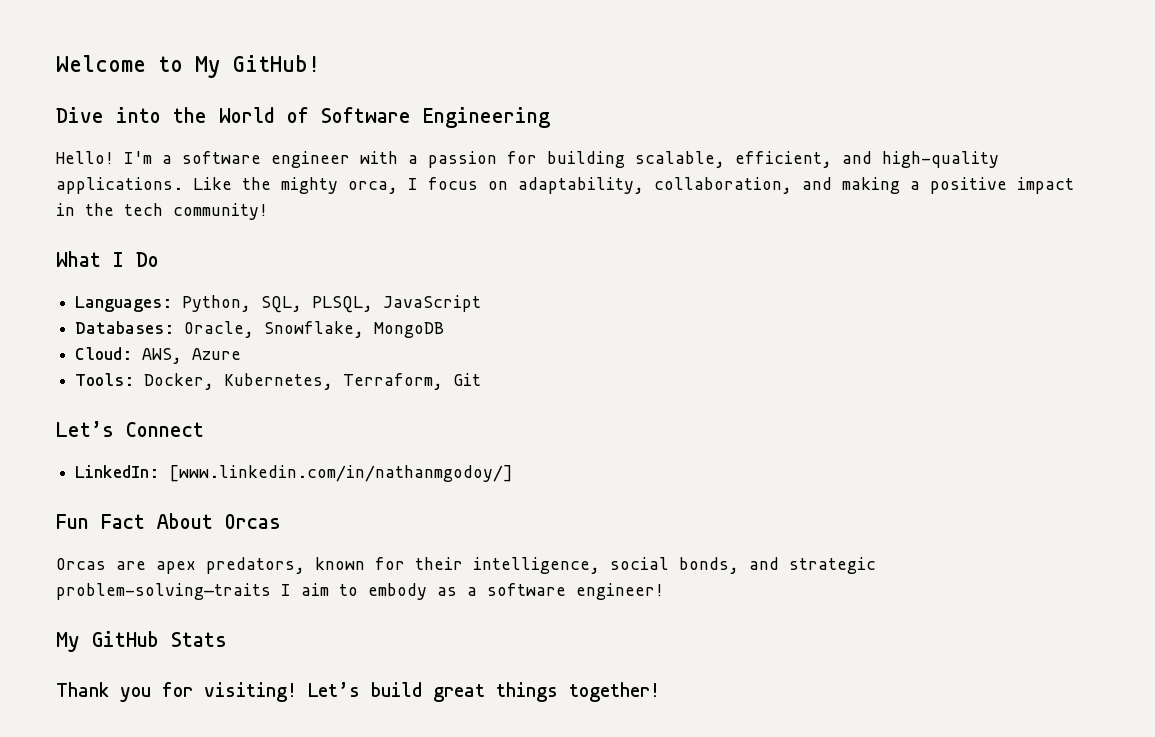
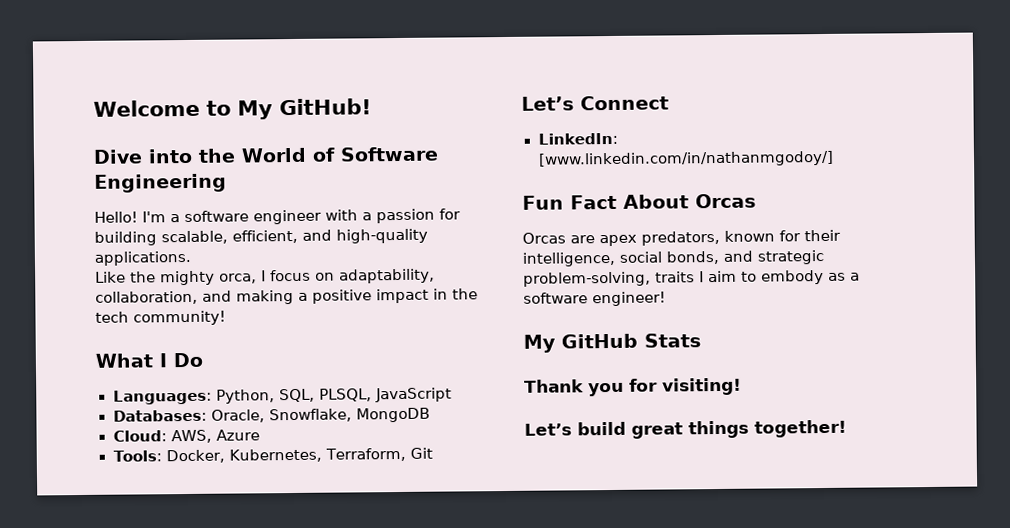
- I'm a software engineer with a passion for building scalable, efficient, and high-quality applications. Like the mighty orca, I focus on adaptability, collaboration, and making a positive impact in the tech community!
+ I'm a software engineer with a passion for building scalable, efficient, and high-quality applications.
+ Like the mighty orca, I focus on adaptability, collaboration, and making a positive impact in the tech community!
- Orcas are apex predators, known for their intelligence, social bonds, and strategic problem-solving—traits I aim to embody as a software engineer!
+ Orcas are apex predators, known for their intelligence, social bonds, and strategic problem-solving, traits I aim to embody as a software engineer!
- Thank you for visiting! Let’s build great things together!
+ Thank you for visiting!
+ Let’s build great things together!

